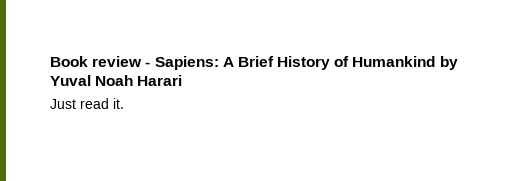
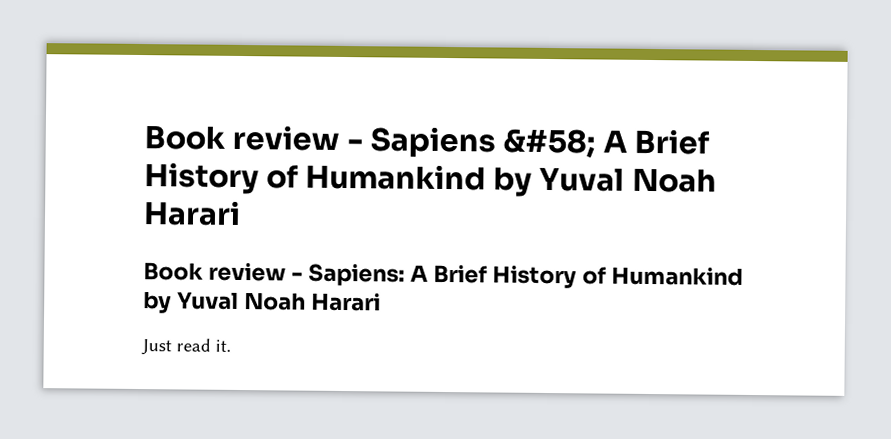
+ Book review - Sapiens &#58; A Brief History of Humankind by Yuval Noah Harari

